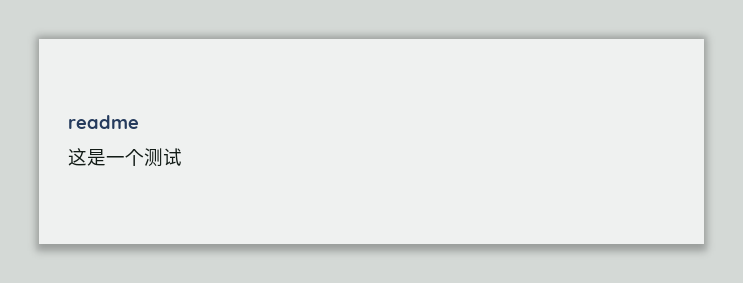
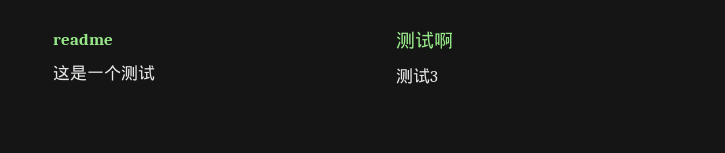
+ 测试啊
+ 测试3

